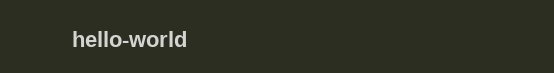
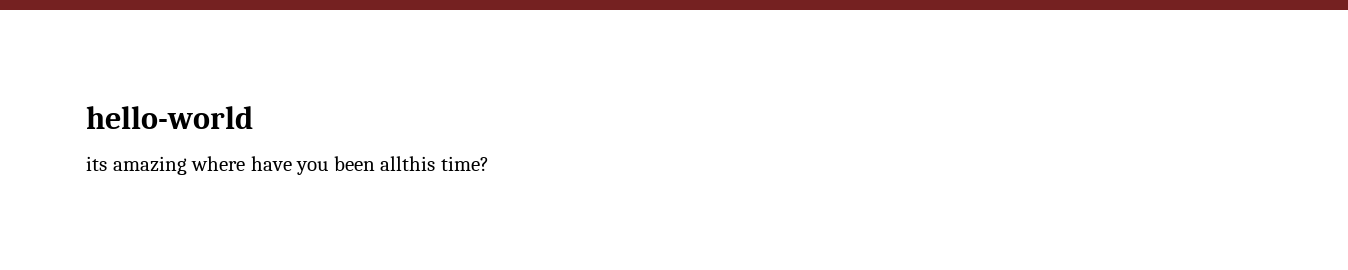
+ its amazing where have you been allthis time?

